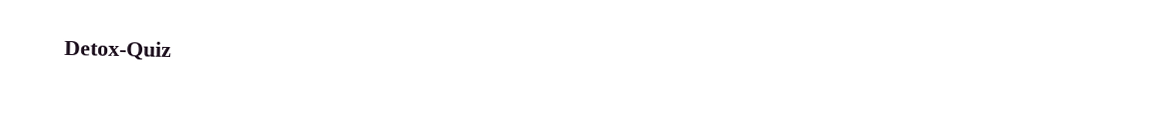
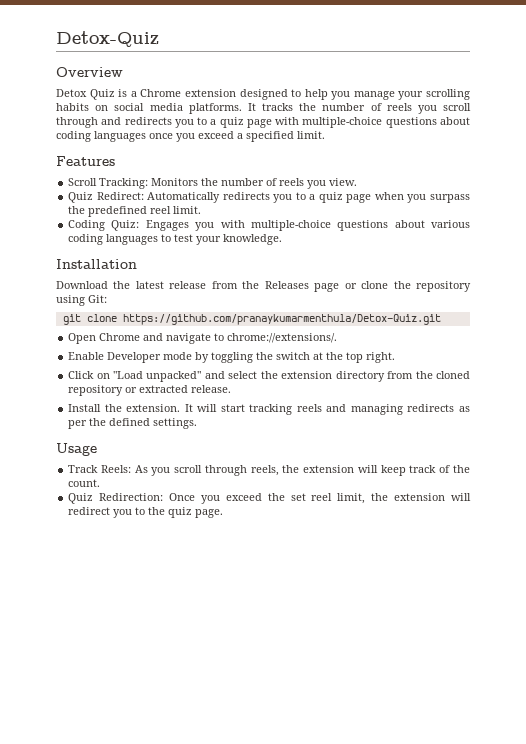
+ Overview
+ Detox Quiz is a Chrome extension designed to help you manage your scrolling habits on social media platforms. It tracks the number of reels you scroll through and redirects you to a quiz page with multiple-choice questions about coding languages once you exceed a specified limit.
+ Features
+ Scroll Tracking: Monitors the number of reels you view.
+ Quiz Redirect: Automatically redirects you to a quiz page when you surpass the predefined reel limit.
+ Coding Quiz: Engages you with multiple-choice questions about various coding languages to test your knowledge.
+ Installation
+ Download the latest release from the Releases page or clone the repository using Git:
+ git clone https://github.com/pranaykumarmenthula/Detox-Quiz.git
+ Open Chrome and navigate to chrome://extensions/.
+ Enable Developer mode by toggling the switch at the top right.
+ Click on "Load unpacked" and select the extension directory from the cloned repository or extracted release.
+ Install the extension. It will start tracking reels and managing redirects as per the defined settings.
+ Usage
+ Track Reels: As you scroll through reels, the extension will keep track of the count.
+ Quiz Redirection: Once you exceed the set reel limit, the extension will redirect you to the quiz page.

